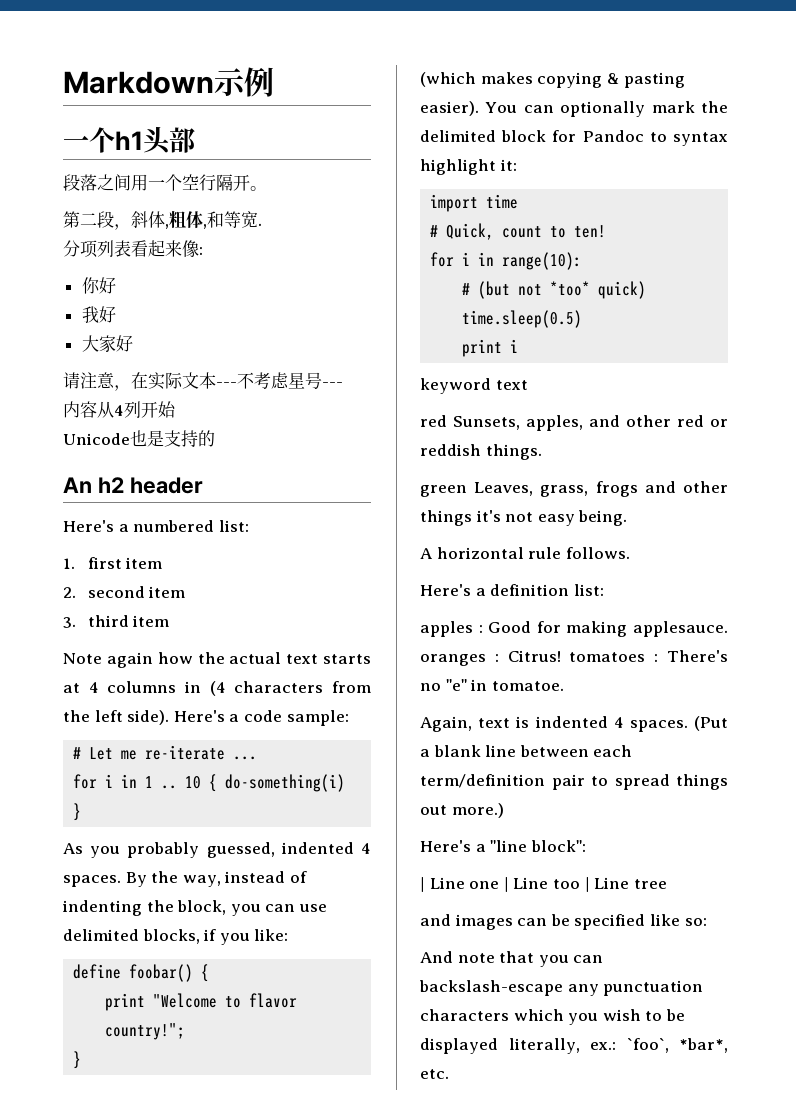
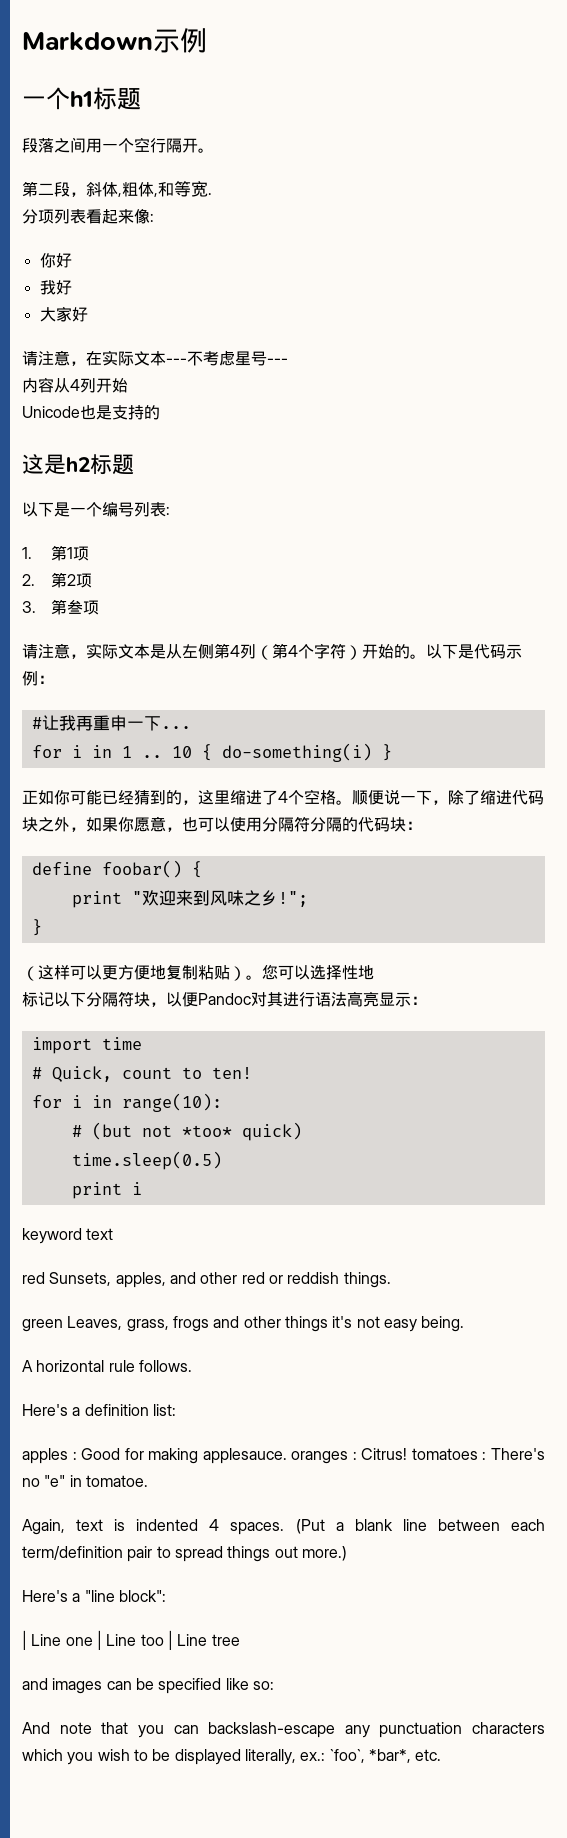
- 一个h1头部
+ 一个h1标题
- An h2 header
- Here's a numbered list:
+ 这是h2标题
+ 以下是一个编号列表:
- 1. first item
+ 1.第1项
- 2. second item
+ 2.第2项
- 3. third item
- Note again how the actual text starts at 4 columns in (4 characters from the left side). Here's a code sample:
- # Let me re-iterate ...
+ 3.第叁项
+ 请注意，实际文本是从左侧第4列（第4个字符）开始的。以下是代码示例：
+ #让我再重申一下...
- As you probably guessed, indented 4 spaces. By the way, instead of indenting the block, you can use delimited blocks, if you like:
+ 正如你可能已经猜到的，这里缩进了4个空格。顺便说一下，除了缩进代码块之外，如果你愿意，也可以使用分隔符分隔的代码块：
  define foobar() {
- print "Welcome to flavor country!";
+ print "欢迎来到风味之乡!";
  }
- (which makes copying & pasting easier). You can optionally mark the delimited block for Pandoc to syntax highlight it:
+ （这样可以更方便地复制粘贴）。您可以选择性地
+ 标记以下分隔符块，以便Pandoc对其进行语法高亮显示：

